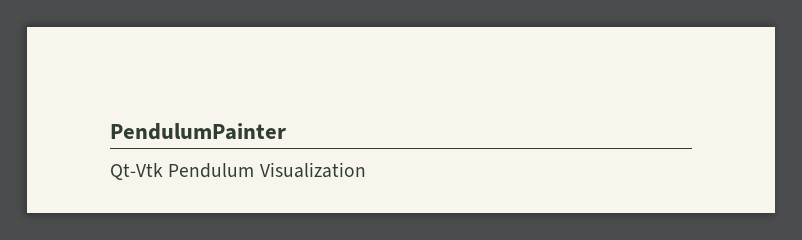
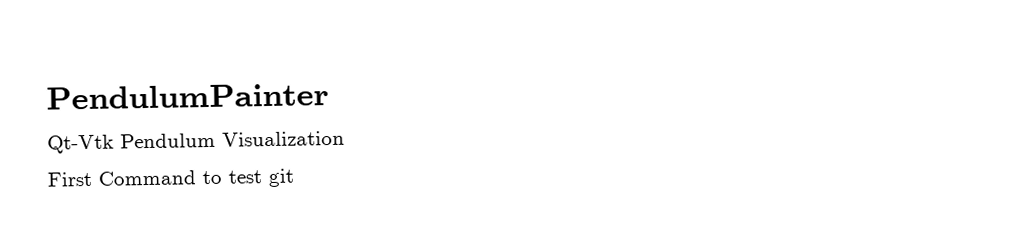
+ First Command to test git

